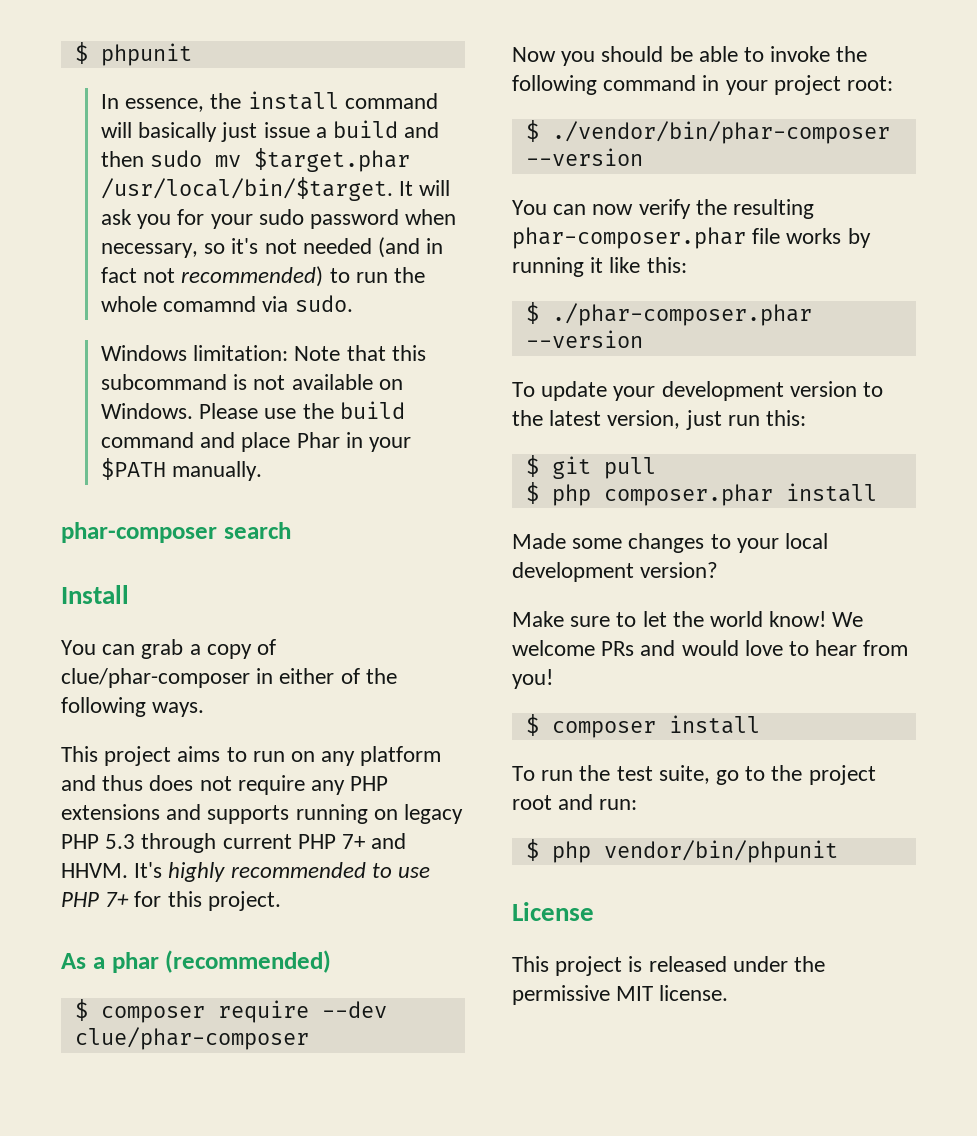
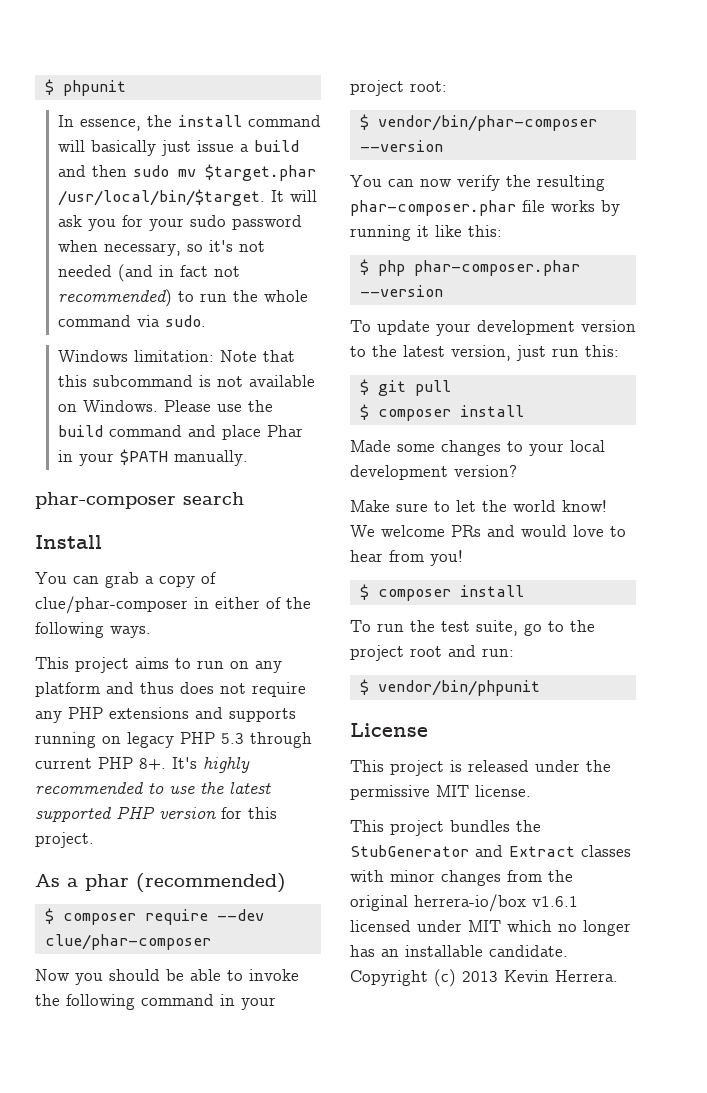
- It will ask you for your sudo password when necessary, so it's not needed (and in fact not recommended) to run the whole comamnd via sudo.
+ It will ask you for your sudo password when necessary, so it's not needed (and in fact not recommended) to run the whole command via sudo.
- This project aims to run on any platform and thus does not require any PHP extensions and supports running on legacy PHP 5.3 through current PHP 7+ and HHVM.
+ This project aims to run on any platform and thus does not require any PHP extensions and supports running on legacy PHP 5.3 through current PHP 8+.
- It's highly recommended to use PHP 7+ for this project.
+ It's highly recommended to use the latest supported PHP version for this project.
- $ ./vendor/bin/phar-composer --version
+ $ vendor/bin/phar-composer --version
- $ ./phar-composer.phar --version
+ $ php phar-composer.phar --version
  $ git pull
- $ php composer.phar install
+ $ composer install
- $ php vendor/bin/phpunit
+ $ vendor/bin/phpunit
+ This project bundles the StubGenerator and Extract classes with minor changes from the original herrera-io/box v1.6.1 licensed under MIT which no longer has an installable candidate. Copyright (c) 2013 Kevin Herrera.

